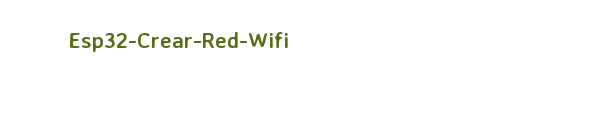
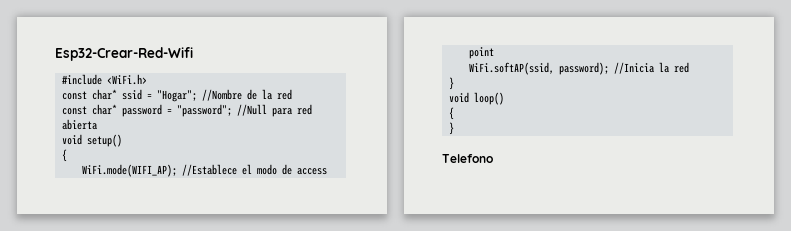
+ #include <WiFi.h>
+ const char* ssid = "Hogar"; //Nombre de la red
+ const char* password = "password"; //Null para red abierta
+ void setup()
+ {
+ WiFi.mode(WIFI_AP); //Establece el modo de access point
+ WiFi.softAP(ssid, password); //Inicia la red
+ }
+ void loop()
+ {
+ }
+ Telefono

